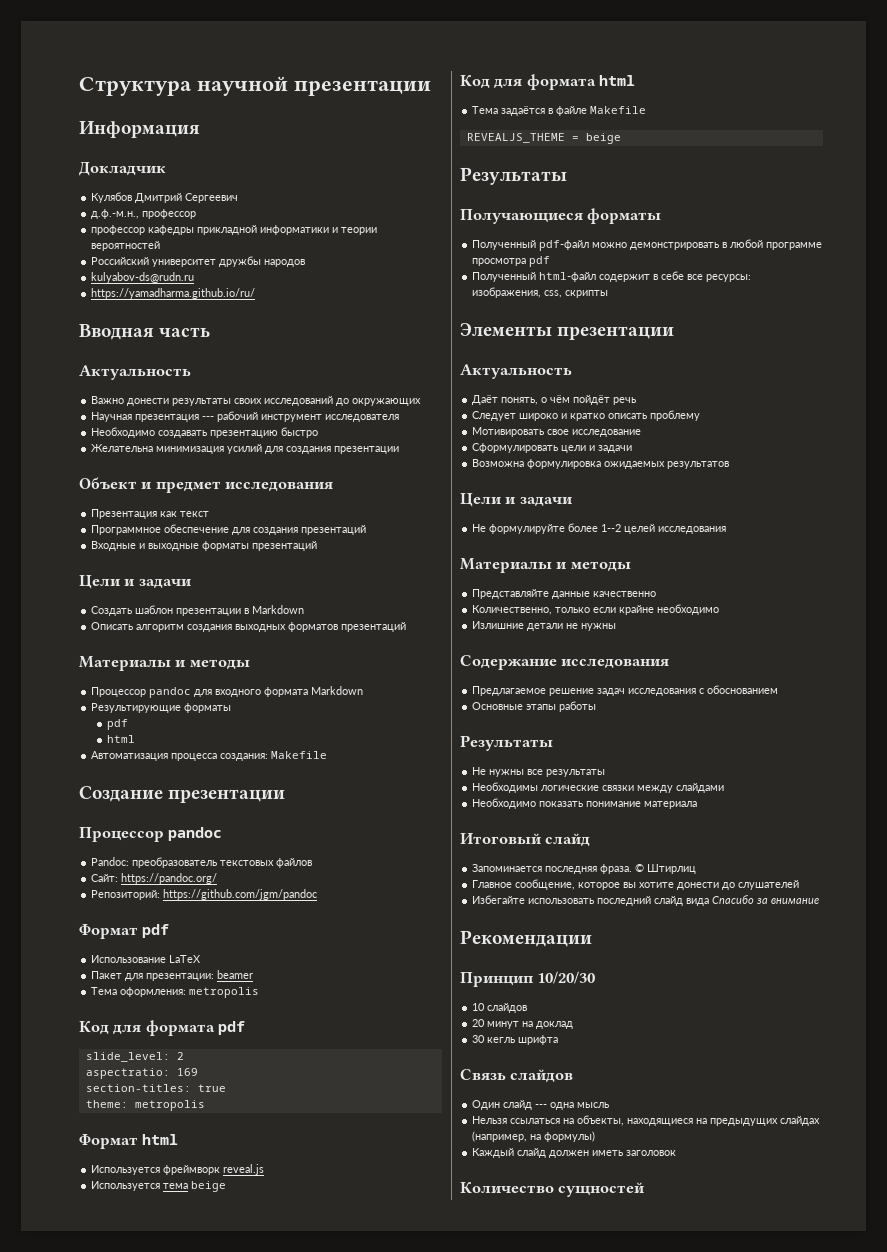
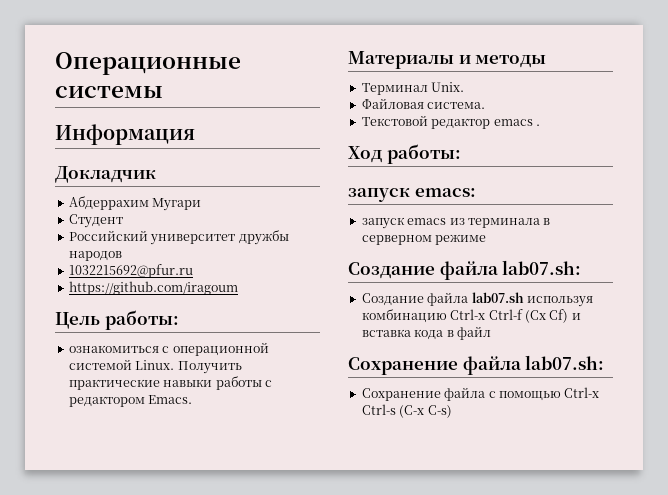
- Структура научной презентации
+ Операционные системы
- Кулябов Дмитрий Сергеевич
- д.ф.-м.н., профессор
- профессор кафедры прикладной информатики и теории вероятностей
+ Абдеррахим Мугари
+ Студент
  Российский университет дружбы народов
- kulyabov-ds@rudn.ru
- https://yamadharma.github.io/ru/
- Вводная часть
- Актуальность
- Важно донести результаты своих исследований до окружающих
- Научная презентация --- рабочий инструмент исследователя
- Необходимо создавать презентацию быстро
- Желательна минимизация усилий для создания презентации
- Объект и предмет исследования
- Презентация как текст
- Программное обеспечение для создания презентаций
- Входные и выходные форматы презентаций
- Цели и задачи
- Создать шаблон презентации в Markdown
- Описать алгоритм создания выходных форматов презентаций
+ 1032215692@pfur.ru
+ https://github.com/iragoum
+ Цель работы:
+ ознакомиться с операционной системой Linux. Получить практические навыки работы с редактором Emacs.
  Материалы и методы
- Процессор pandoc для входного формата Markdown
- Результирующие форматы
- pdf
- html
- Автоматизация процесса создания: Makefile
- Создание презентации
- Процессор pandoc
- Pandoc: преобразователь текстовых файлов
- Сайт: https://pandoc.org/
- Репозиторий: https://github.com/jgm/pandoc
- Формат pdf
- Использование LaTeX
- Пакет для презентации: beamer
- Тема оформления: metropolis
- Код для формата pdf
- slide_level: 2
- aspectratio: 169
- section-titles: true
- theme: metropolis
- Формат html
- Используется фреймворк reveal.js
- Используется тема beige
- Код для формата html
- Тема задаётся в файле Makefile
- REVEALJS_THEME = beige
- Результаты
- Получающиеся форматы
- Полученный pdf-файл можно демонстрировать в любой программе просмотра pdf
- Полученный html-файл содержит в себе все ресурсы: изображения, css, скрипты
- Элементы презентации
- Актуальность
- Даёт понять, о чём пойдёт речь
- Следует широко и кратко описать проблему
- Мотивировать свое исследование
- Сформулировать цели и задачи
- Возможна формулировка ожидаемых результатов
- Цели и задачи
- Не формулируйте более 1--2 целей исследования
- Материалы и методы
- Представляйте данные качественно
- Количественно, только если крайне необходимо
- Излишние детали не нужны
- Содержание исследования
- Предлагаемое решение задач исследования с обоснованием
- Основные этапы работы
- Результаты
- Не нужны все результаты
- Необходимы логические связки между слайдами
- Необходимо показать понимание материала
- Итоговый слайд
- Запоминается последняя фраза. © Штирлиц
- Главное сообщение, которое вы хотите донести до слушателей
- Избегайте использовать последний слайд вида Спасибо за внимание
- Рекомендации
- Принцип 10/20/30
- 10 слайдов
- 20 минут на доклад
- 30 кегль шрифта
- Связь слайдов
- Один слайд --- одна мысль
- Нельзя ссылаться на объекты, находящиеся на предыдущих слайдах (например, на формулы)
- Каждый слайд должен иметь заголовок
- Количество сущностей
+ Терминал Unix.
+ Файловая система.
+ Текстовой редактор emacs .
+ Ход работы:
+ запуск emacs:
+ запуск emacs из терминала в серверном режиме
+ Создание файла lab07.sh:
+ Создание файла lab07.sh используя комбинацию Ctrl-x Ctrl-f (Cx Cf) и вставка кода в файл
+ Сохранение файла lab07.sh:
+ Сохранение файла с помощью Ctrl-x Ctrl-s (C-x C-s)

